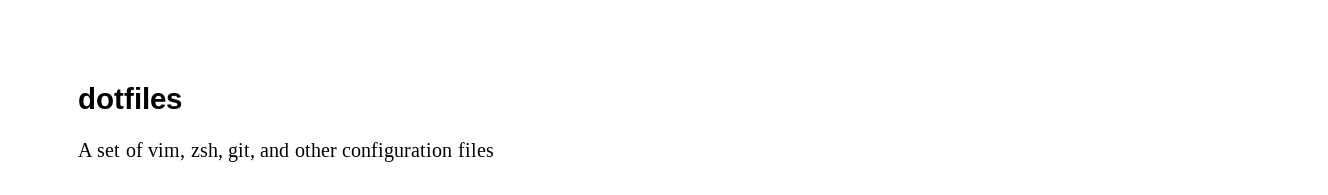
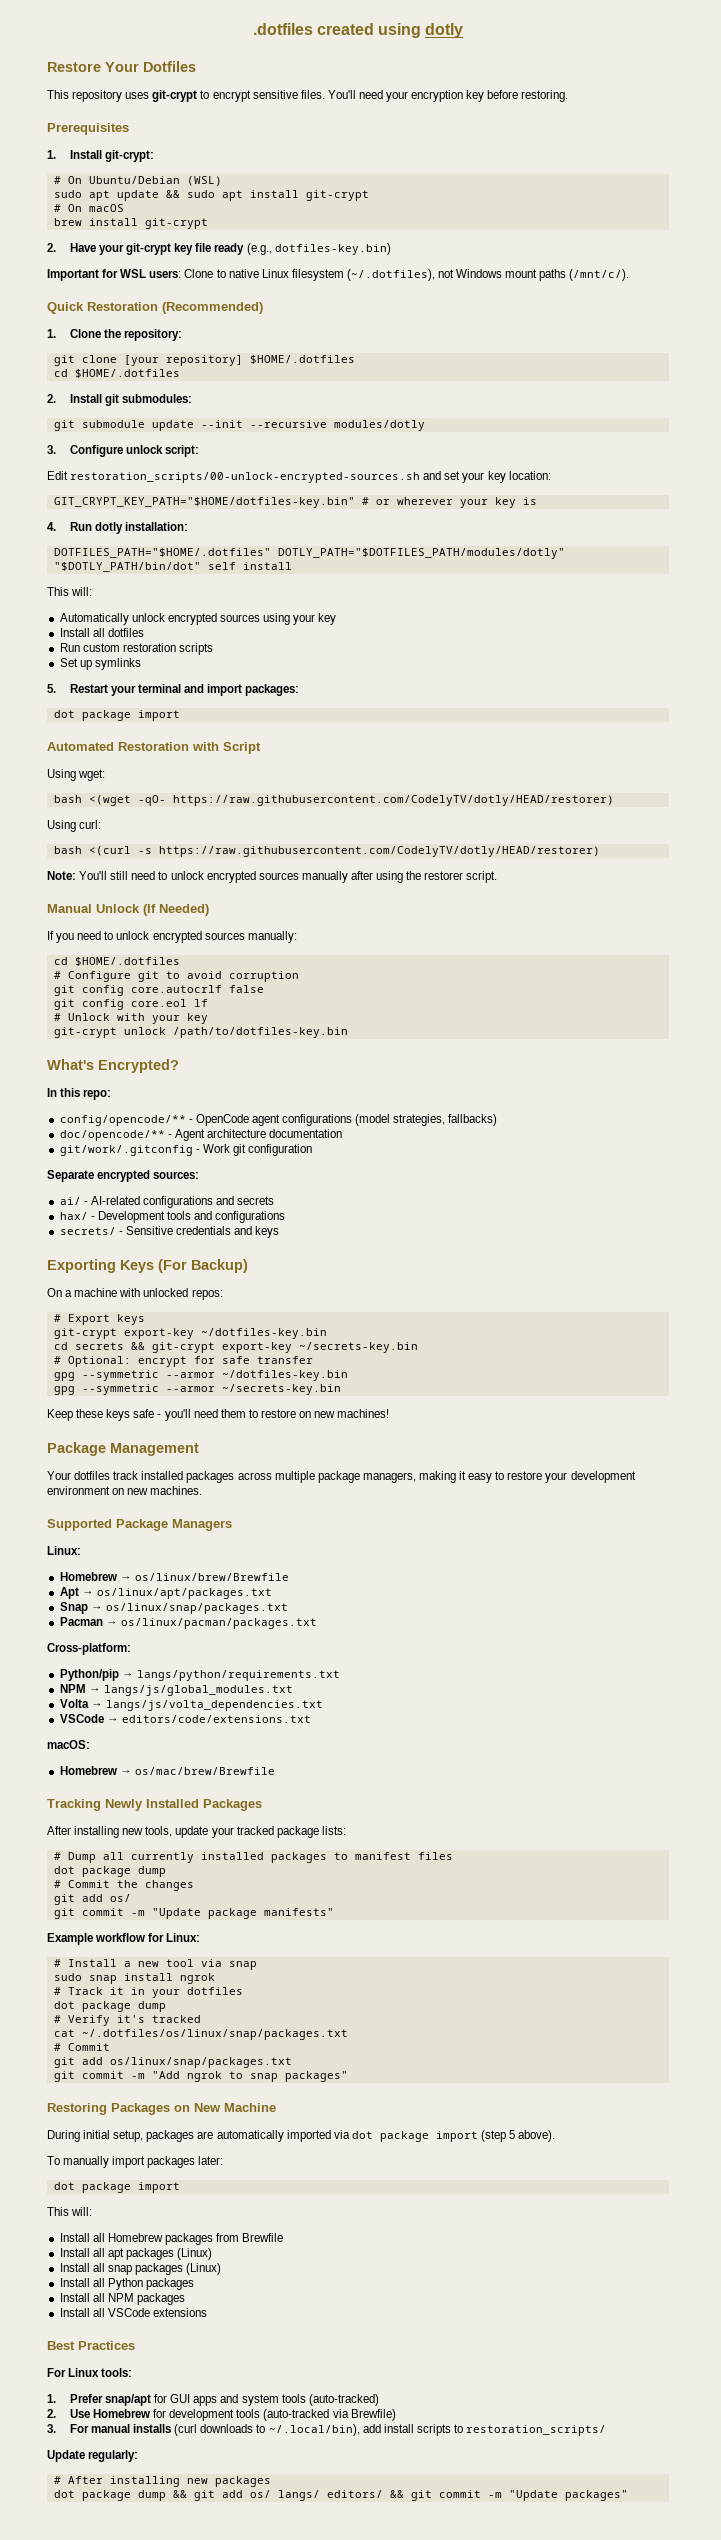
- dotfiles
- A set of vim, zsh, git, and other configuration files
+ .dotfiles created using dotly
+ Restore Your Dotfiles
+ This repository uses git-crypt to encrypt sensitive files. You'll need your encryption key before restoring.
+ Prerequisites
+ 1. Install git-crypt:
+ # On Ubuntu/Debian (WSL)
+ sudo apt update && sudo apt install git-crypt
+ # On macOS
+ brew install git-crypt
+ 2. Have your git-crypt key file ready (e.g., dotfiles-key.bin)
+ Important for WSL users: Clone to native Linux filesystem (~/.dotfiles), not Windows mount paths (/mnt/c/).
+ Quick Restoration (Recommended)
+ 1. Clone the repository:
+ git clone [your repository] $HOME/.dotfiles
+ cd $HOME/.dotfiles
+ 2. Install git submodules:
+ git submodule update --init --recursive modules/dotly
+ 3. Configure unlock script:
+ Edit restoration_scripts/00-unlock-encrypted-sources.sh and set your key location:
+ GIT_CRYPT_KEY_PATH="$HOME/dotfiles-key.bin" # or wherever your key is
+ 4. Run dotly installation:
+ DOTFILES_PATH="$HOME/.dotfiles" DOTLY_PATH="$DOTFILES_PATH/modules/dotly" "$DOTLY_PATH/bin/dot" self install
+ This will:
+ Automatically unlock encrypted sources using your key
+ Install all dotfiles
+ Run custom restoration scripts
+ Set up symlinks
+ 5. Restart your terminal and import packages:
+ dot package import
+ Automated Restoration with Script
+ Using wget:
+ bash <(wget -qO- https://raw.githubusercontent.com/CodelyTV/dotly/HEAD/restorer)
+ Using curl:
+ bash <(curl -s https://raw.githubusercontent.com/CodelyTV/dotly/HEAD/restorer)
+ Note: You'll still need to unlock encrypted sources manually after using the restorer script.
+ Manual Unlock (If Needed)
+ If you need to unlock encrypted sources manually:
+ cd $HOME/.dotfiles
+ # Configure git to avoid corruption
+ git config core.autocrlf false
+ git config core.eol lf
+ # Unlock with your key
+ git-crypt unlock /path/to/dotfiles-key.bin
+ What's Encrypted?
+ In this repo:
+ config/opencode/** - OpenCode agent configurations (model strategies, fallbacks)
+ doc/opencode/** - Agent architecture documentation
+ git/work/.gitconfig - Work git configuration
+ Separate encrypted sources:
+ ai/ - AI-related configurations and secrets
+ hax/ - Development tools and configurations
+ secrets/ - Sensitive credentials and keys
+ Exporting Keys (For Backup)
+ On a machine with unlocked repos:
+ # Export keys
+ git-crypt export-key ~/dotfiles-key.bin
+ cd secrets && git-crypt export-key ~/secrets-key.bin
+ # Optional: encrypt for safe transfer
+ gpg --symmetric --armor ~/dotfiles-key.bin
+ gpg --symmetric --armor ~/secrets-key.bin
+ Keep these keys safe - you'll need them to restore on new machines!
+ Package Management
+ Your dotfiles track installed packages across multiple package managers, making it easy to restore your development environment on new machines.
+ Supported Package Managers
+ Linux:
+ Homebrew → os/linux/brew/Brewfile
+ Apt → os/linux/apt/packages.txt
+ Snap → os/linux/snap/packages.txt
+ Pacman → os/linux/pacman/packages.txt
+ Cross-platform:
+ Python/pip → langs/python/requirements.txt
+ NPM → langs/js/global_modules.txt
+ Volta → langs/js/volta_dependencies.txt
+ VSCode → editors/code/extensions.txt
+ macOS:
+ Homebrew → os/mac/brew/Brewfile
+ Tracking Newly Installed Packages
+ After installing new tools, update your tracked package lists:
+ # Dump all currently installed packages to manifest files
+ dot package dump
+ # Commit the changes
+ git add os/
+ git commit -m "Update package manifests"
+ Example workflow for Linux:
+ # Install a new tool via snap
+ sudo snap install ngrok
+ # Track it in your dotfiles
+ dot package dump
+ # Verify it's tracked
+ cat ~/.dotfiles/os/linux/snap/packages.txt
+ # Commit
+ git add os/linux/snap/packages.txt
+ git commit -m "Add ngrok to snap packages"
+ Restoring Packages on New Machine
+ During initial setup, packages are automatically imported via dot package import (step 5 above).
+ To manually import packages later:
+ dot package import
+ This will:
+ Install all Homebrew packages from Brewfile
+ Install all apt packages (Linux)
+ Install all snap packages (Linux)
+ Install all Python packages
+ Install all NPM packages
+ Install all VSCode extensions
+ Best Practices
+ For Linux tools:
+ 1. Prefer snap/apt for GUI apps and system tools (auto-tracked)
+ 2. Use Homebrew for development tools (auto-tracked via Brewfile)
+ 3. For manual installs (curl downloads to ~/.local/bin), add install scripts to restoration_scripts/
+ Update regularly:
+ # After installing new packages
+ dot package dump && git add os/ langs/ editors/ && git commit -m "Update packages"

